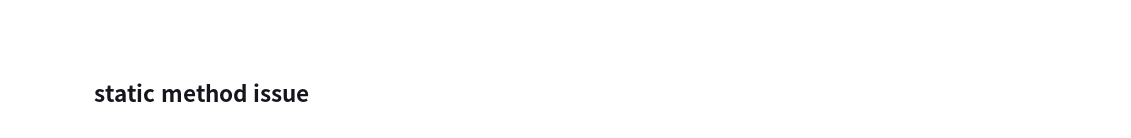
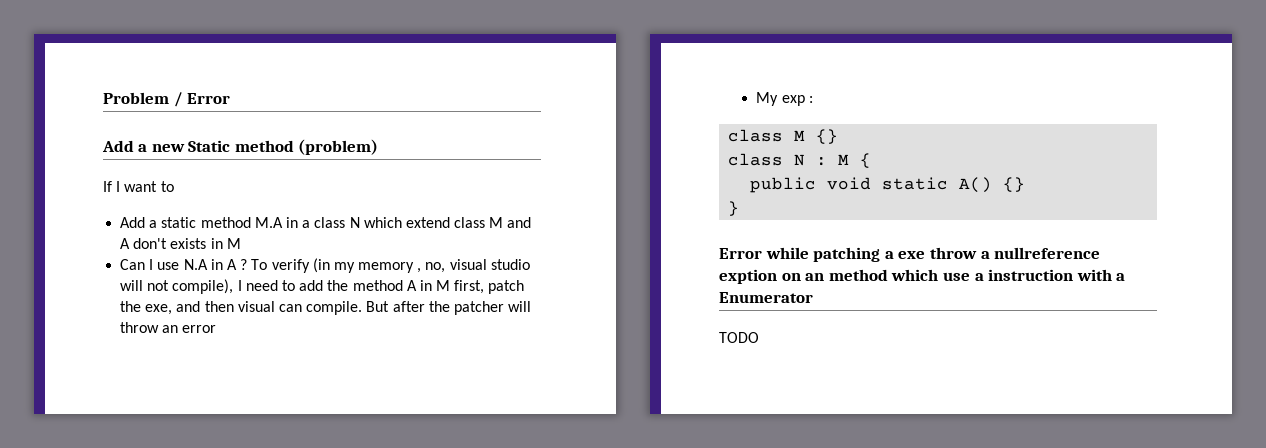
- static method issue
+ Problem / Error
+ Add a new Static method (problem)
+ If I want to
+ Add a static method M.A in a class N which extend class M and A don't exists in M
+ Can I use N.A in A ? To verify (in my memory , no, visual studio will not compile), I need to add the method A in M first, patch the exe, and then visual can compile. But after the patcher will throw an error
+ My exp :
+ class M {}
+ class N : M {
+ public void static A() {}
+ }
+ Error while patching a exe throw a nullreference exption on an method which use a instruction with a Enumerator
+ TODO

